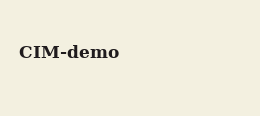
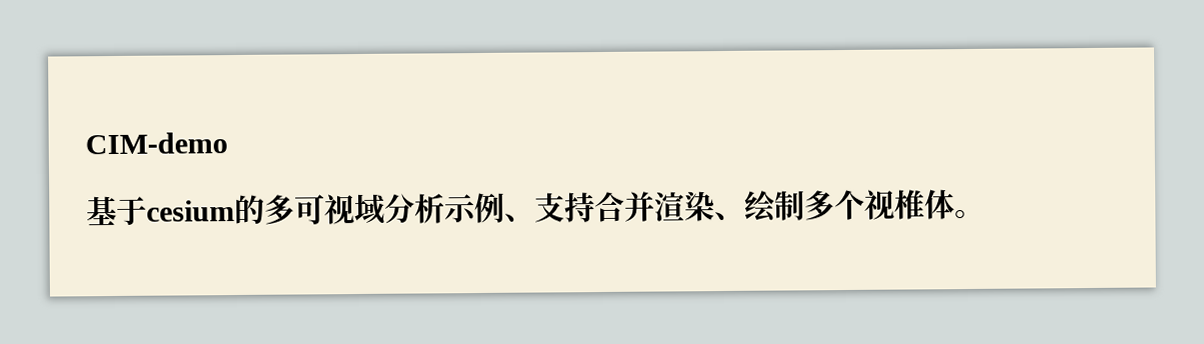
+ 基于cesium的多可视域分析示例、支持合并渲染、绘制多个视椎体。

